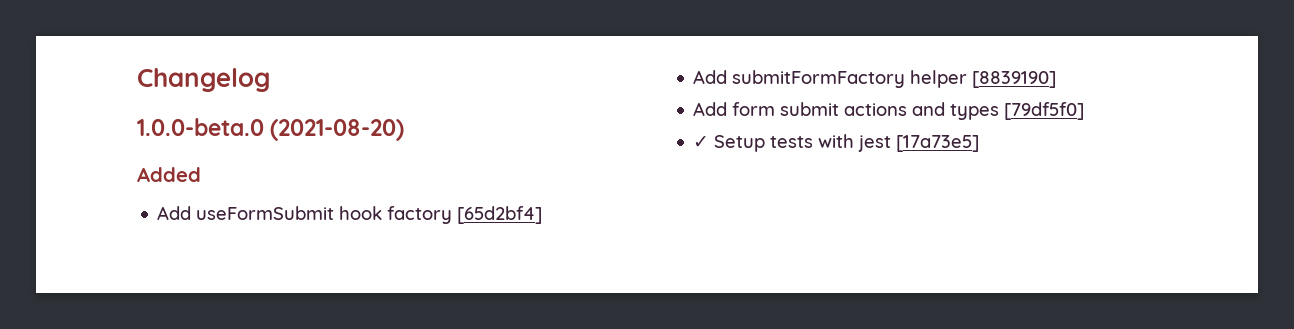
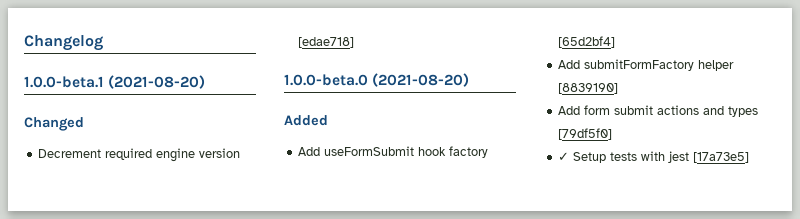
+ 1.0.0-beta.1 (2021-08-20)
+ Changed
+ Decrement required engine version [edae718]

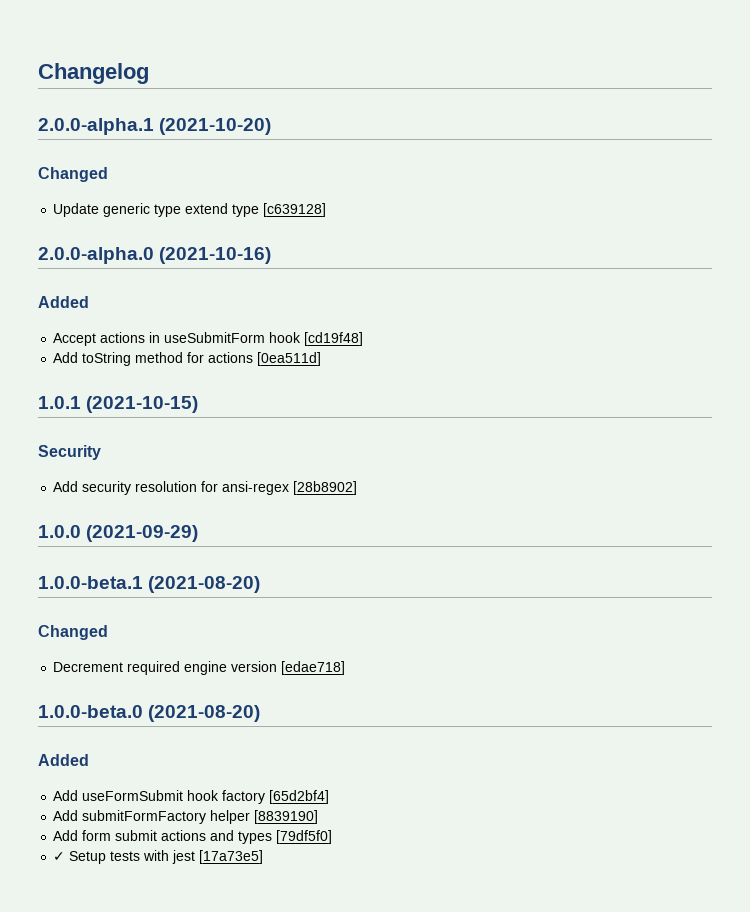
+ 2.0.0-alpha.1 (2021-10-20)
+ Changed
+ Update generic type extend type [c639128]
+ 2.0.0-alpha.0 (2021-10-16)
+ Added
+ Accept actions in useSubmitForm hook [cd19f48]
+ Add toString method for actions [0ea511d]
+ 1.0.1 (2021-10-15)
+ Security
+ Add security resolution for ansi-regex [28b8902]
+ 1.0.0 (2021-09-29)

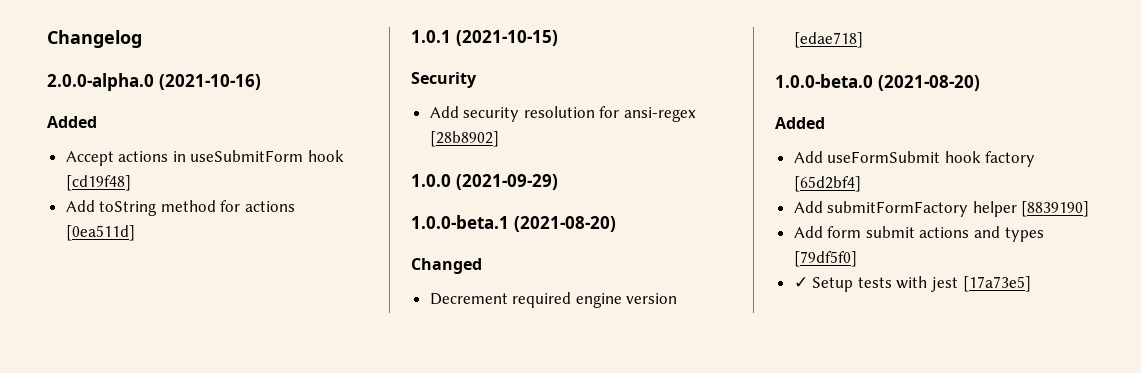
- 2.0.0-alpha.1 (2021-10-20)
- Changed
- Update generic type extend type [c639128]

